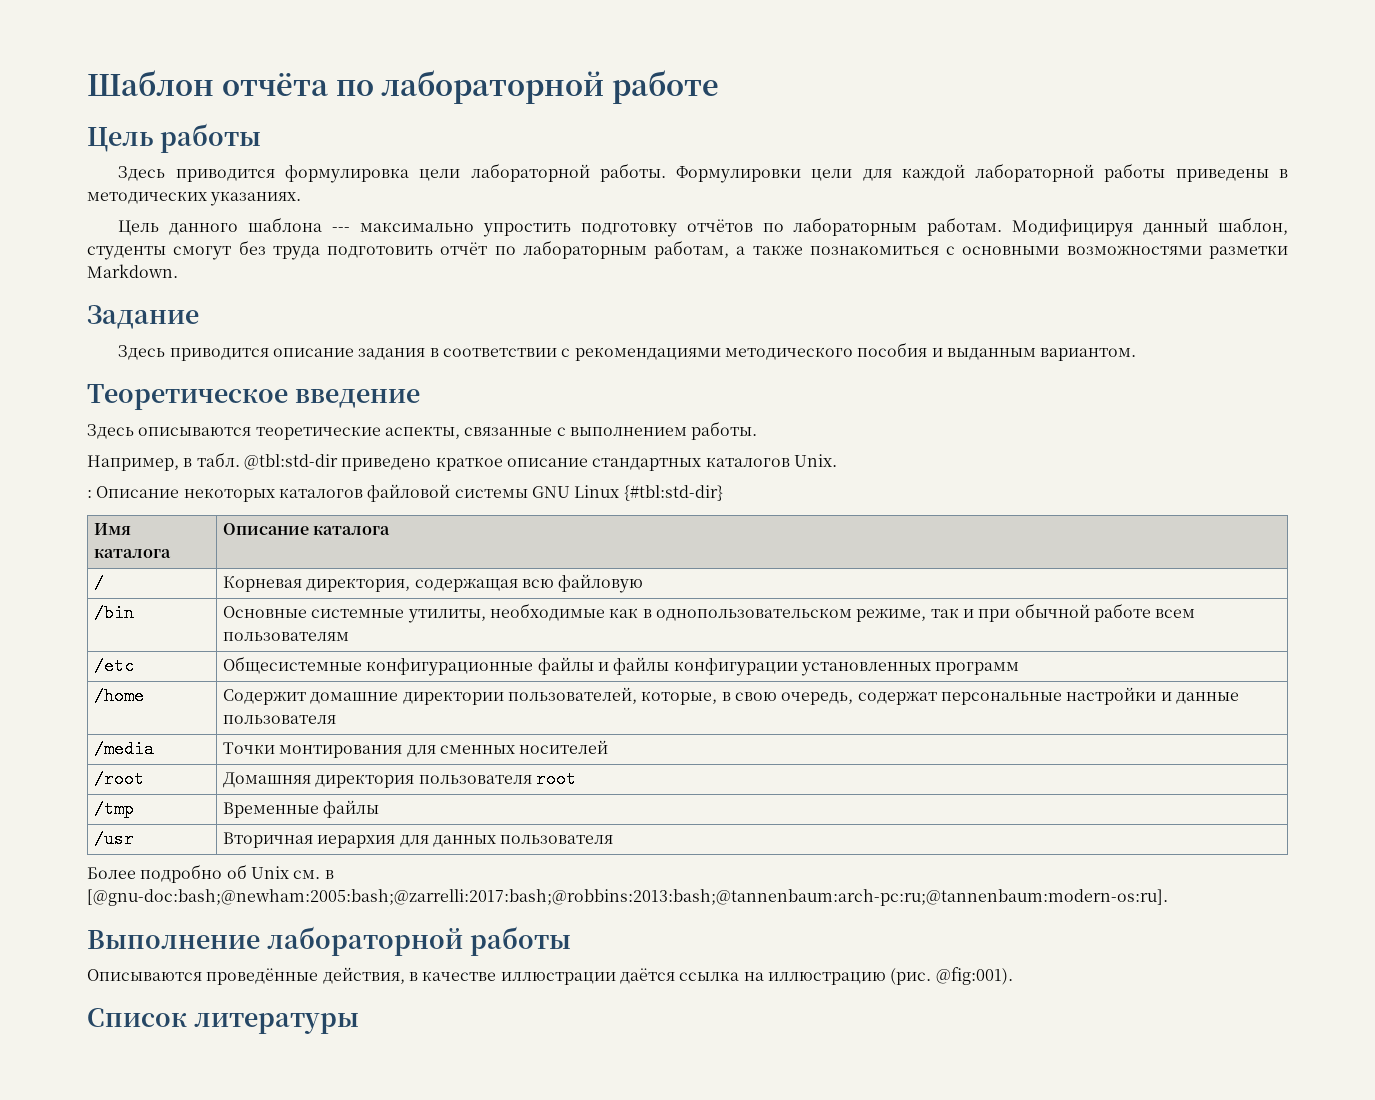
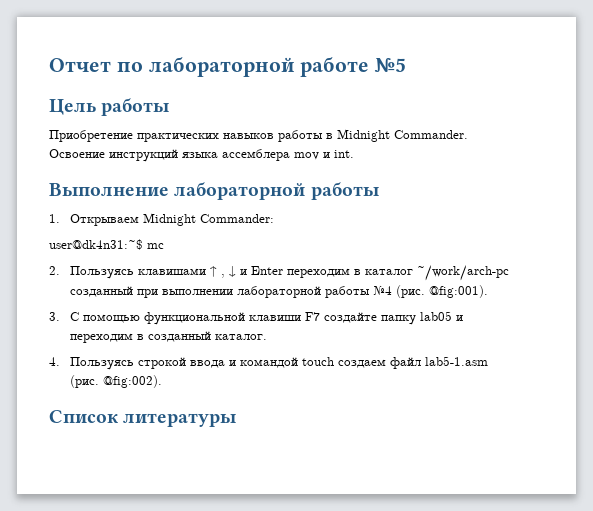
- Шаблон отчёта по лабораторной работе
+ Отчет по лабораторной работе №5
- Здесь приводится формулировка цели лабораторной работы. Формулировки цели для каждой лабораторной работы приведены в методических указаниях.
- Цель данного шаблона --- максимально упростить подготовку отчётов по лабораторным работам. Модифицируя данный шаблон, студенты смогут без труда подготовить отчёт по лабораторным работам, а также познакомиться с основными возможностями разметки Markdown.
- Задание
- Здесь приводится описание задания в соответствии с рекомендациями методического пособия и выданным вариантом.
- Теоретическое введение
- Здесь описываются теоретические аспекты, связанные с выполнением работы.
- Например, в табл. @tbl:std-dir приведено краткое описание стандартных каталогов Unix.
- : Описание некоторых каталогов файловой системы GNU Linux {#tbl:std-dir}
- Имя каталога | Описание каталога
- / | Корневая директория, содержащая всю файловую
- /bin | Основные системные утилиты, необходимые как в однопользовательском режиме, так и при обычной работе всем пользователям
- /etc | Общесистемные конфигурационные файлы и файлы конфигурации установленных программ
- /home | Содержит домашние директории пользователей, которые, в свою очередь, содержат персональные настройки и данные пользователя
- /media | Точки монтирования для сменных носителей
- /root | Домашняя директория пользователя root
- /tmp | Временные файлы
- /usr | Вторичная иерархия для данных пользователя
- Более подробно об Unix см. в [@gnu-doc:bash;@newham:2005:bash;@zarrelli:2017:bash;@robbins:2013:bash;@tannenbaum:arch-pc:ru;@tannenbaum:modern-os:ru].
+ Приобретение практических навыков работы в Midnight Commander. Освоение инструкций языка ассемблера mov и int.
  Выполнение лабораторной работы
- Описываются проведённые действия, в качестве иллюстрации даётся ссылка на иллюстрацию (рис. @fig:001).
+ 1. Открываем Midnight Commander:
+ user@dk4n31:~$ mc
+ 2. Пользуясь клавишами ↑ , ↓ и Enter переходим в каталог ~/work/arch-pc созданный при выполнении лабораторной работы №4 (рис. @fig:001).
+ 3. С помощью функциональной клавиши F7 создайте папку lab05 и переходим в созданный каталог.
+ 4. Пользуясь строкой ввода и командой touch создаем файл lab5-1.asm (рис. @fig:002).

